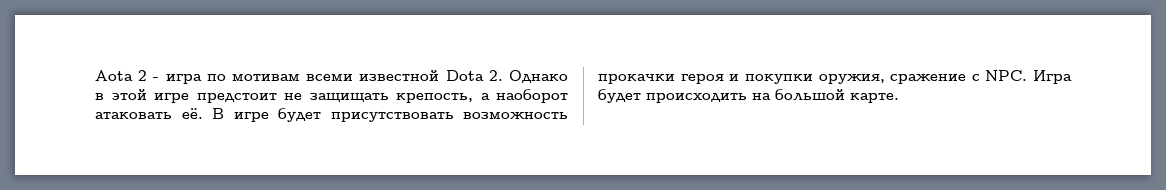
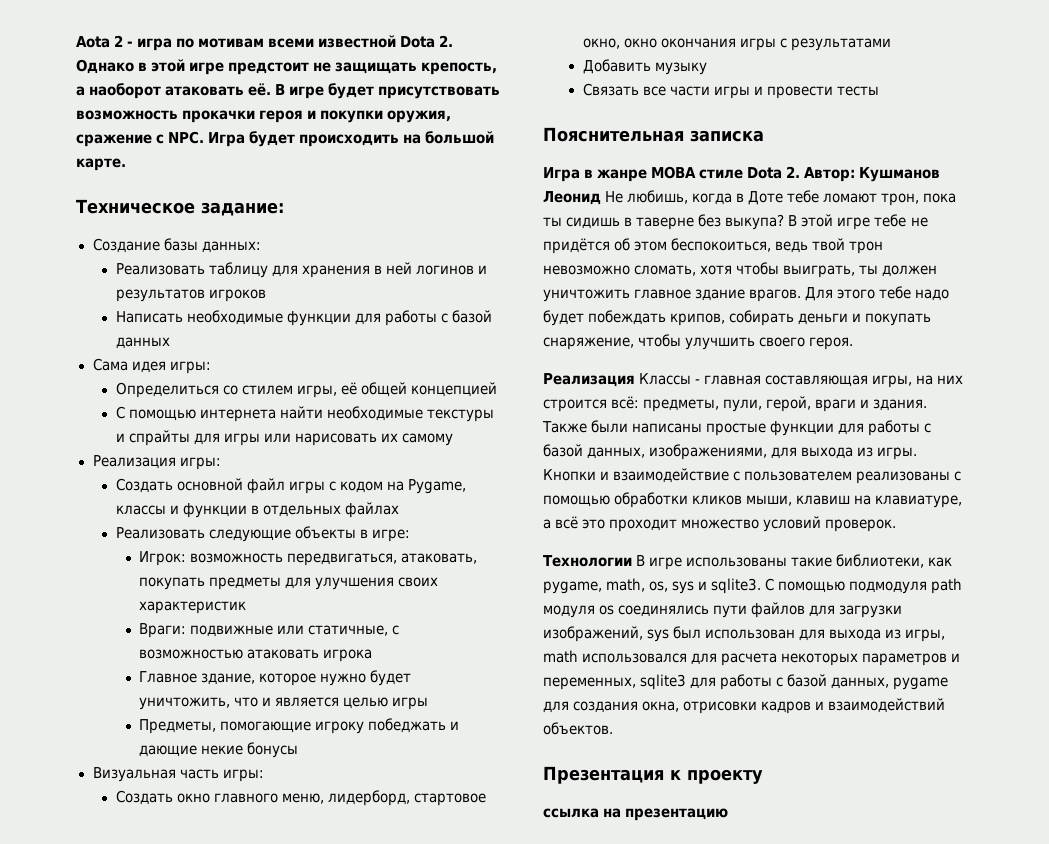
+ Техническое задание:
+ Создание базы данных:
+ Реализовать таблицу для хранения в ней логинов и результатов игроков
+ Написать необходимые функции для работы с базой данных
+ Сама идея игры:
+ Определиться со стилем игры, её общей концепцией
+ С помощью интернета найти необходимые текстуры и спрайты для игры или нарисовать их самому
+ Реализация игры:
+ Создать основной файл игры с кодом на Pygame, классы и функции в отдельных файлах
+ Реализовать следующие объекты в игре:
+ Игрок: возможность передвигаться, атаковать, покупать предметы для улучшения своих характеристик
+ Враги: подвижные или статичные, с возможностью атаковать игрока
+ Главное здание, которое нужно будет уничтожить, что и является целью игры
+ Предметы, помогающие игроку победжать и дающие некие бонусы
+ Визуальная часть игры:
+ Создать окно главного меню, лидерборд, стартовое окно, окно окончания игры с результатами
+ Добавить музыку
+ Связать все части игры и провести тесты
+ Пояснительная записка
+ Игра в жанре MOBA стиле Dota 2. Автор: Кушманов Леонид Не любишь, когда в Доте тебе ломают трон, пока ты сидишь в таверне без выкупа? В этой игре тебе не придётся об этом беспокоиться, ведь твой трон невозможно сломать, хотя чтобы выиграть, ты должен уничтожить главное здание врагов. Для этого тебе надо будет побеждать крипов, собирать деньги и покупать снаряжение, чтобы улучшить своего героя.
+ Реализация Классы - главная составляющая игры, на них строится всё: предметы, пули, герой, враги и здания. Также были написаны простые функции для работы с базой данных, изображениями, для выхода из игры. Кнопки и взаимодействие с пользователем реализованы с помощью обработки кликов мыши, клавиш на клавиатуре, а всё это проходит множество условий проверок.
+ Технологии В игре использованы такие библиотеки, как pygame, math, os, sys и sqlite3. С помощью подмодуля path модуля os соединялись пути файлов для загрузки изображений, sys был использован для выхода из игры, math использовался для расчета некоторых параметров и переменных, sqlite3 для работы с базой данных, pygame для создания окна, отрисовки кадров и взаимодействий объектов.
+ Презентация к проекту
+ ссылка на презентацию

